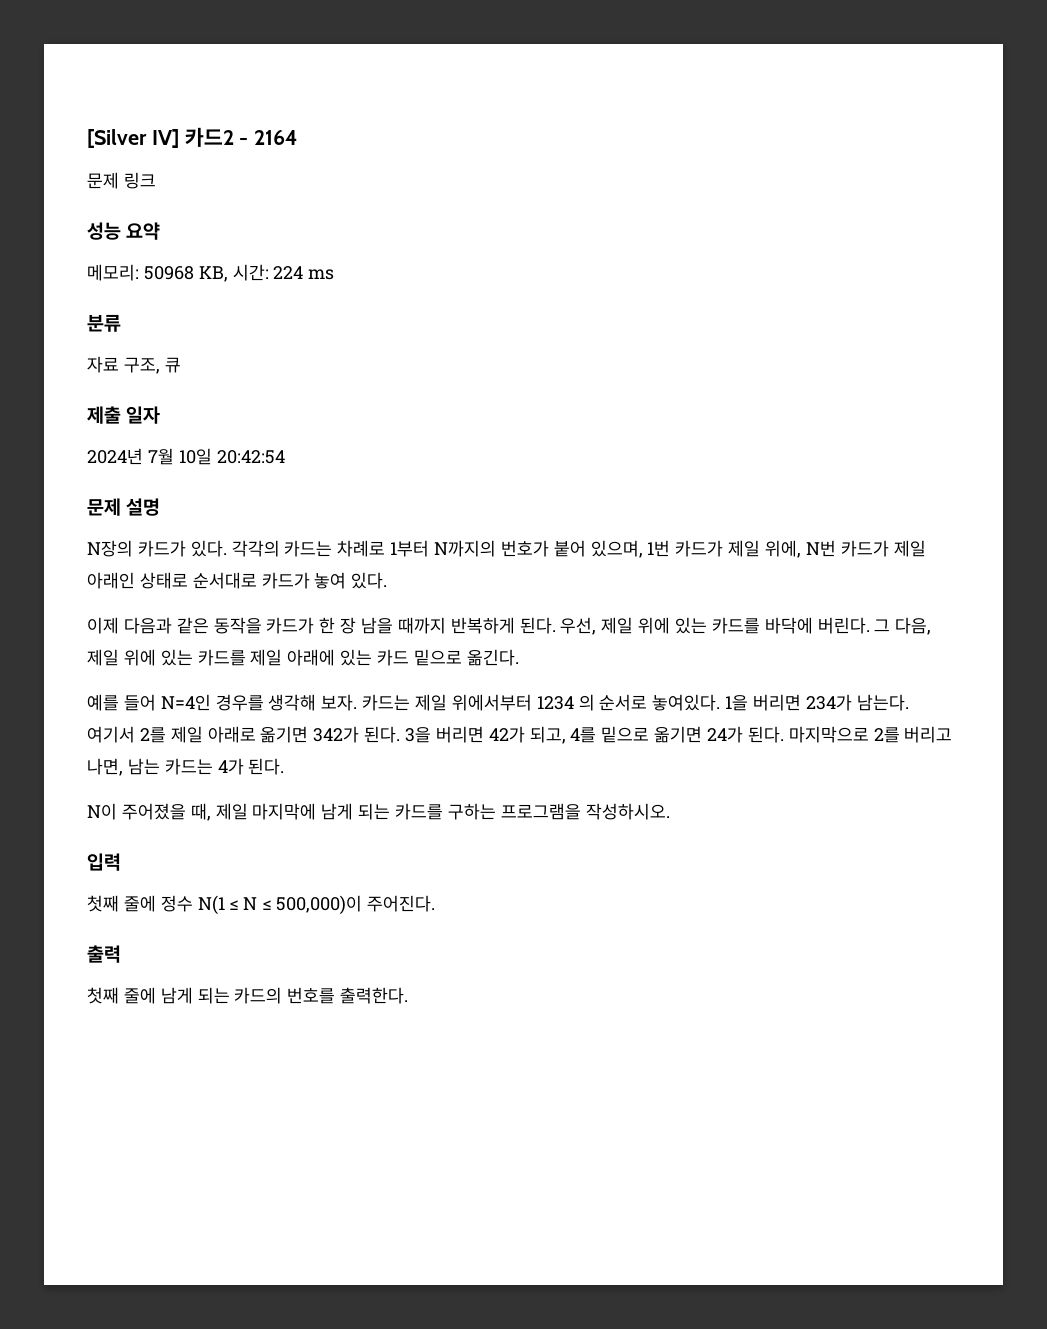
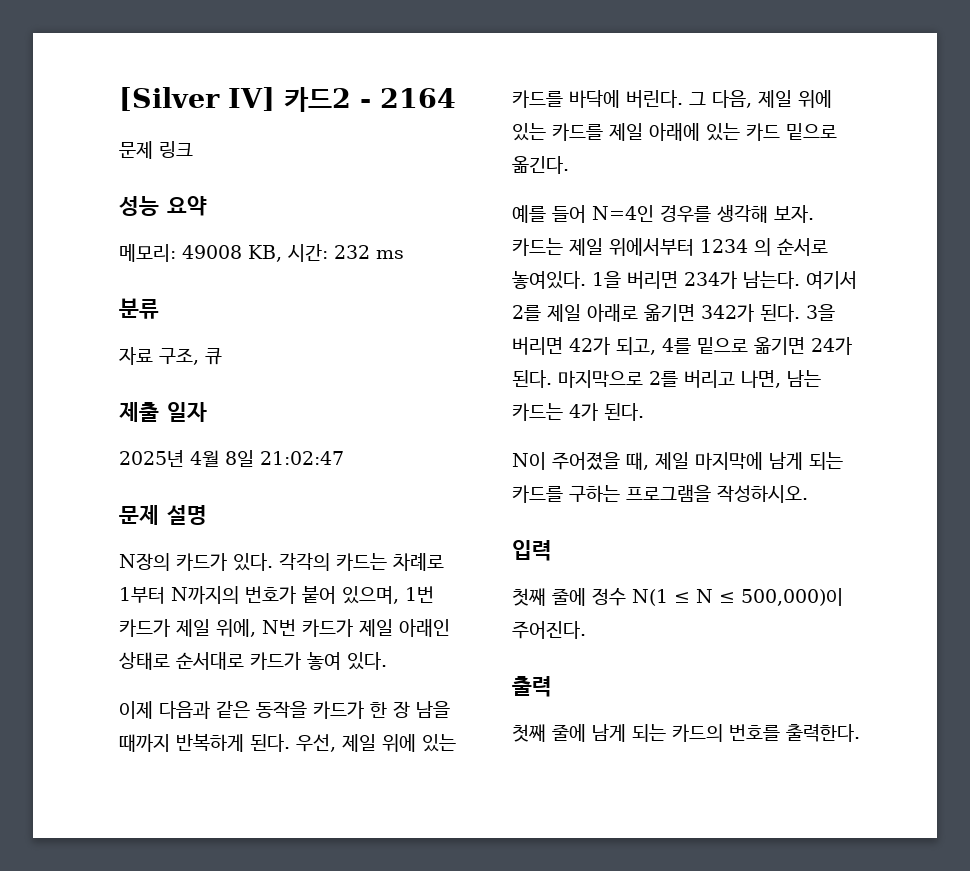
- 메모리: 50968 KB, 시간: 224 ms
+ 메모리: 49008 KB, 시간: 232 ms
- 2024년 7월 10일 20:42:54
+ 2025년 4월 8일 21:02:47

